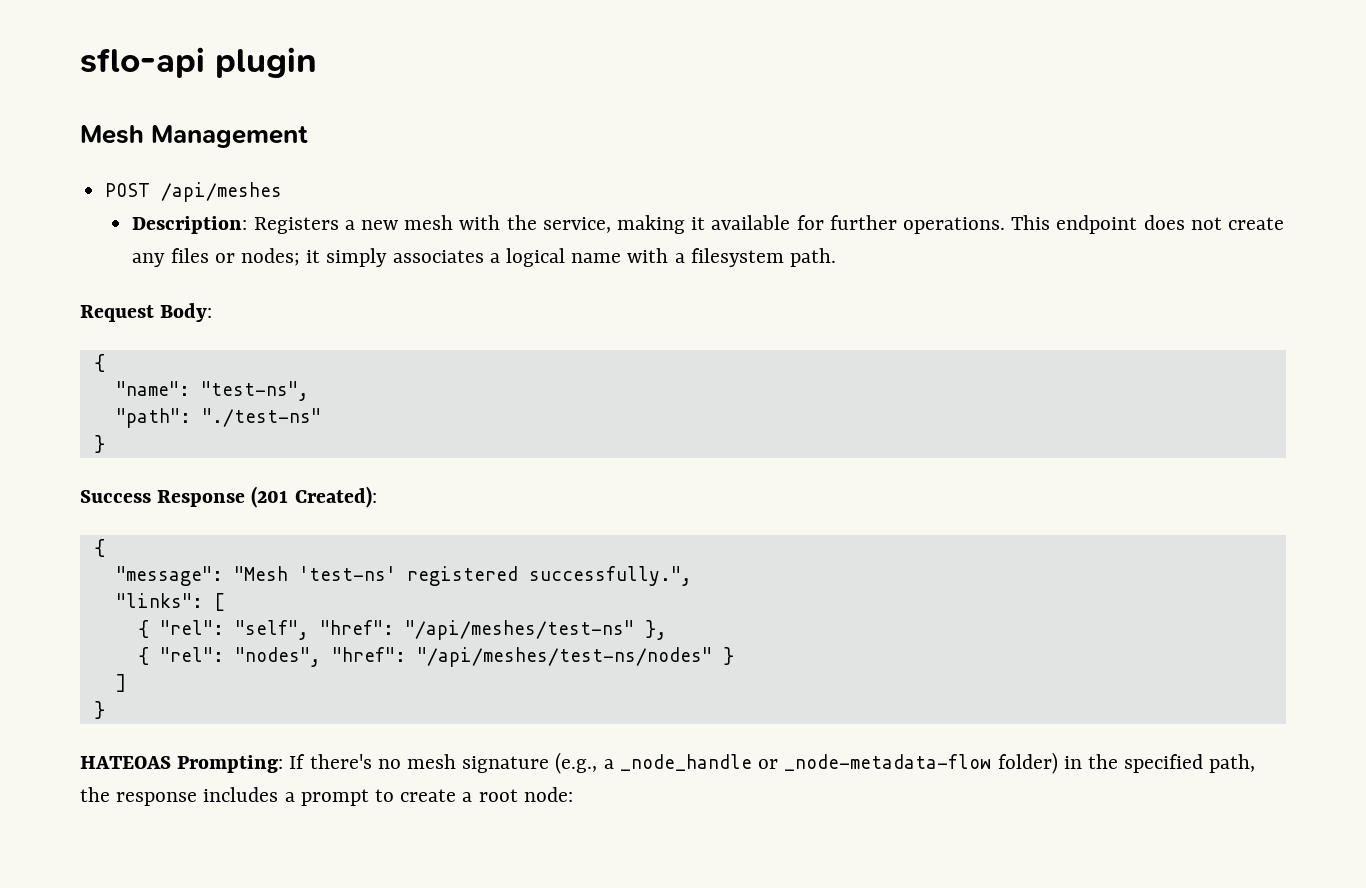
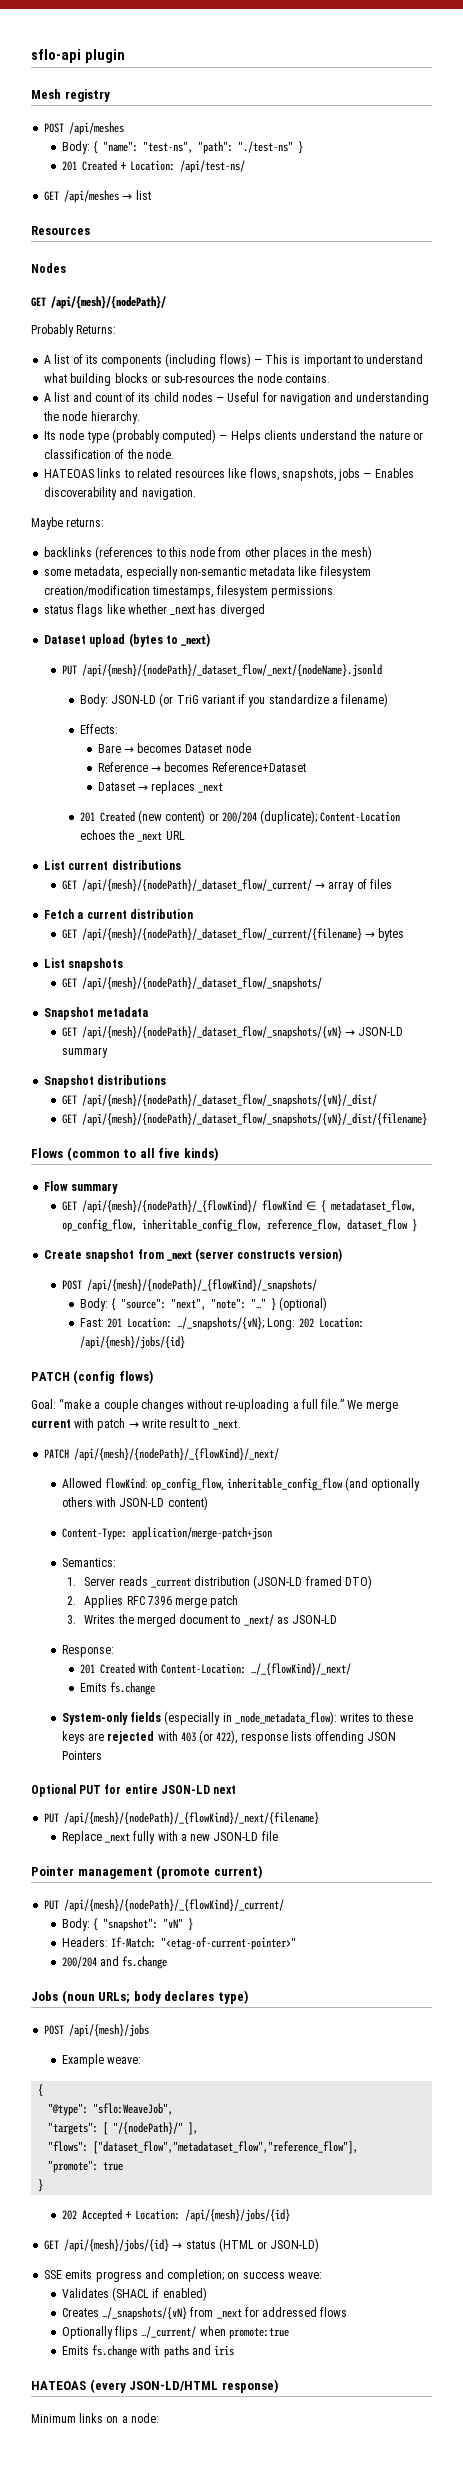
- Mesh Management
+ Mesh registry
- Description: Registers a new mesh with the service, making it available for further operations. This endpoint does not create any files or nodes; it simply associates a logical name with a filesystem path.
- Request Body:
+ Body: { "name": "test-ns", "path": "./test-ns" }
+ 201 Created + Location: /api/test-ns/
+ GET /api/meshes → list
+ Resources
+ Nodes
+ GET /api/{mesh}/{nodePath}/
+ Probably Returns:
+ A list of its components (including flows) — This is important to understand what building blocks or sub-resources the node contains.
+ A list and count of its child nodes — Useful for navigation and understanding the node hierarchy.
+ Its node type (probably computed) — Helps clients understand the nature or classification of the node.
+ HATEOAS links to related resources like flows, snapshots, jobs — Enables discoverability and navigation.
+ Maybe returns:
+ backlinks (references to this node from other places in the mesh)
+ some metadata, especially non-semantic metadata like filesystem creation/modification timestamps, filesystem permissions
+ status flags like whether _next has diverged
+ Dataset upload (bytes to _next)
+ PUT /api/{mesh}/{nodePath}/_dataset_flow/_next/{nodeName}.jsonld
+ Body: JSON-LD (or TriG variant if you standardize a filename)
+ Effects:
+ Bare → becomes Dataset node
+ Reference → becomes Reference+Dataset
+ Dataset → replaces _next
+ 201 Created (new content) or 200/204 (duplicate); Content-Location echoes the _next URL
+ List current distributions
+ GET /api/{mesh}/{nodePath}/_dataset_flow/_current/ → array of files
+ Fetch a current distribution
+ GET /api/{mesh}/{nodePath}/_dataset_flow/_current/{filename} → bytes
+ List snapshots
+ GET /api/{mesh}/{nodePath}/_dataset_flow/_snapshots/
+ Snapshot metadata
+ GET /api/{mesh}/{nodePath}/_dataset_flow/_snapshots/{vN} → JSON-LD summary
+ Snapshot distributions
+ GET /api/{mesh}/{nodePath}/_dataset_flow/_snapshots/{vN}/_dist/
+ GET /api/{mesh}/{nodePath}/_dataset_flow/_snapshots/{vN}/_dist/{filename}
+ Flows (common to all five kinds)
+ Flow summary
+ GET /api/{mesh}/{nodePath}/_{flowKind}/ flowKind ∈ { metadataset_flow, op_config_flow, inheritable_config_flow, reference_flow, dataset_flow }
+ Create snapshot from _next (server constructs version)
+ POST /api/{mesh}/{nodePath}/_{flowKind}/_snapshots/
+ Body: { "source": "next", "note": "…" } (optional)
+ Fast: 201 Location: …/_snapshots/{vN}; Long: 202 Location: /api/{mesh}/jobs/{id}
+ PATCH (config flows)
+ Goal: “make a couple changes without re-uploading a full file.” We merge current with patch → write result to _next.
+ PATCH /api/{mesh}/{nodePath}/_{flowKind}/_next/
+ Allowed flowKind: op_config_flow, inheritable_config_flow (and optionally others with JSON-LD content)
+ Content-Type: application/merge-patch+json
+ Semantics:
+ 1. Server reads _current distribution (JSON-LD framed DTO)
+ 2. Applies RFC 7396 merge patch
+ 3. Writes the merged document to _next/ as JSON-LD
+ Response:
+ 201 Created with Content-Location: …/_{flowKind}/_next/
+ Emits fs.change
+ System-only fields (especially in _node_metadata_flow): writes to these keys are rejected with 403 (or 422), response lists offending JSON Pointers
+ Optional PUT for entire JSON-LD next
+ PUT /api/{mesh}/{nodePath}/_{flowKind}/_next/{filename}
+ Replace _next fully with a new JSON-LD file
+ Pointer management (promote current)
+ PUT /api/{mesh}/{nodePath}/_{flowKind}/_current/
+ Body: { "snapshot": "vN" }
+ Headers: If-Match: "<etag-of-current-pointer>"
+ 200/204 and fs.change
+ Jobs (noun URLs; body declares type)
+ POST /api/{mesh}/jobs
+ Example weave:
  {
- "name": "test-ns",
- "path": "./test-ns"
+ "@type": "sflo:WeaveJob",
+ "targets": [ "/{nodePath}/" ],
+ "flows": ["dataset_flow","metadataset_flow","reference_flow"],
+ "promote": true
  }
- Success Response (201 Created):
- {
- "message": "Mesh 'test-ns' registered successfully.",
- "links": [
- { "rel": "self", "href": "/api/meshes/test-ns" },
- { "rel": "nodes", "href": "/api/meshes/test-ns/nodes" }
- ]
- }
- HATEOAS Prompting: If there's no mesh signature (e.g., a _node_handle or _node-metadata-flow folder) in the specified path, the response includes a prompt to create a root node:
+ 202 Accepted + Location: /api/{mesh}/jobs/{id}
+ GET /api/{mesh}/jobs/{id} → status (HTML or JSON-LD)
+ SSE emits progress and completion; on success weave:
+ Validates (SHACL if enabled)
+ Creates …/_snapshots/{vN} from _next for addressed flows
+ Optionally flips …/_current/ when promote:true
+ Emits fs.change with paths and iris
+ HATEOAS (every JSON-LD/HTML response)
+ Minimum links on a node:

